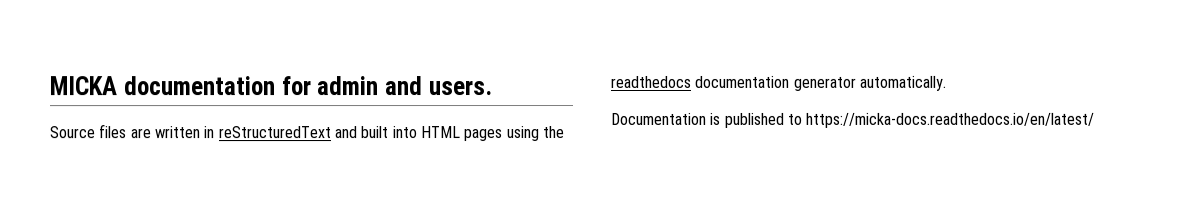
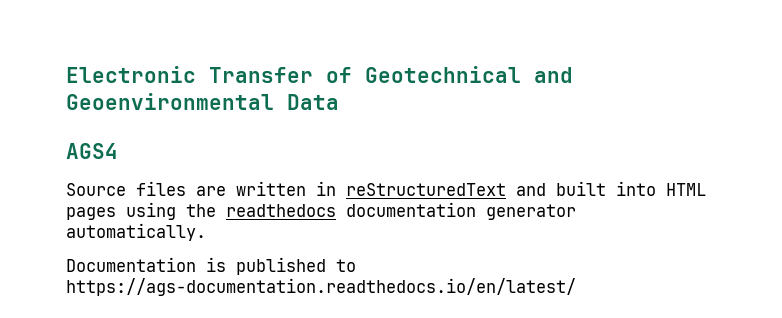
- MICKA documentation for admin and users.
+ Electronic Transfer of Geotechnical and Geoenvironmental Data
+ AGS4
- Documentation is published to https://micka-docs.readthedocs.io/en/latest/
+ Documentation is published to https://ags-documentation.readthedocs.io/en/latest/

